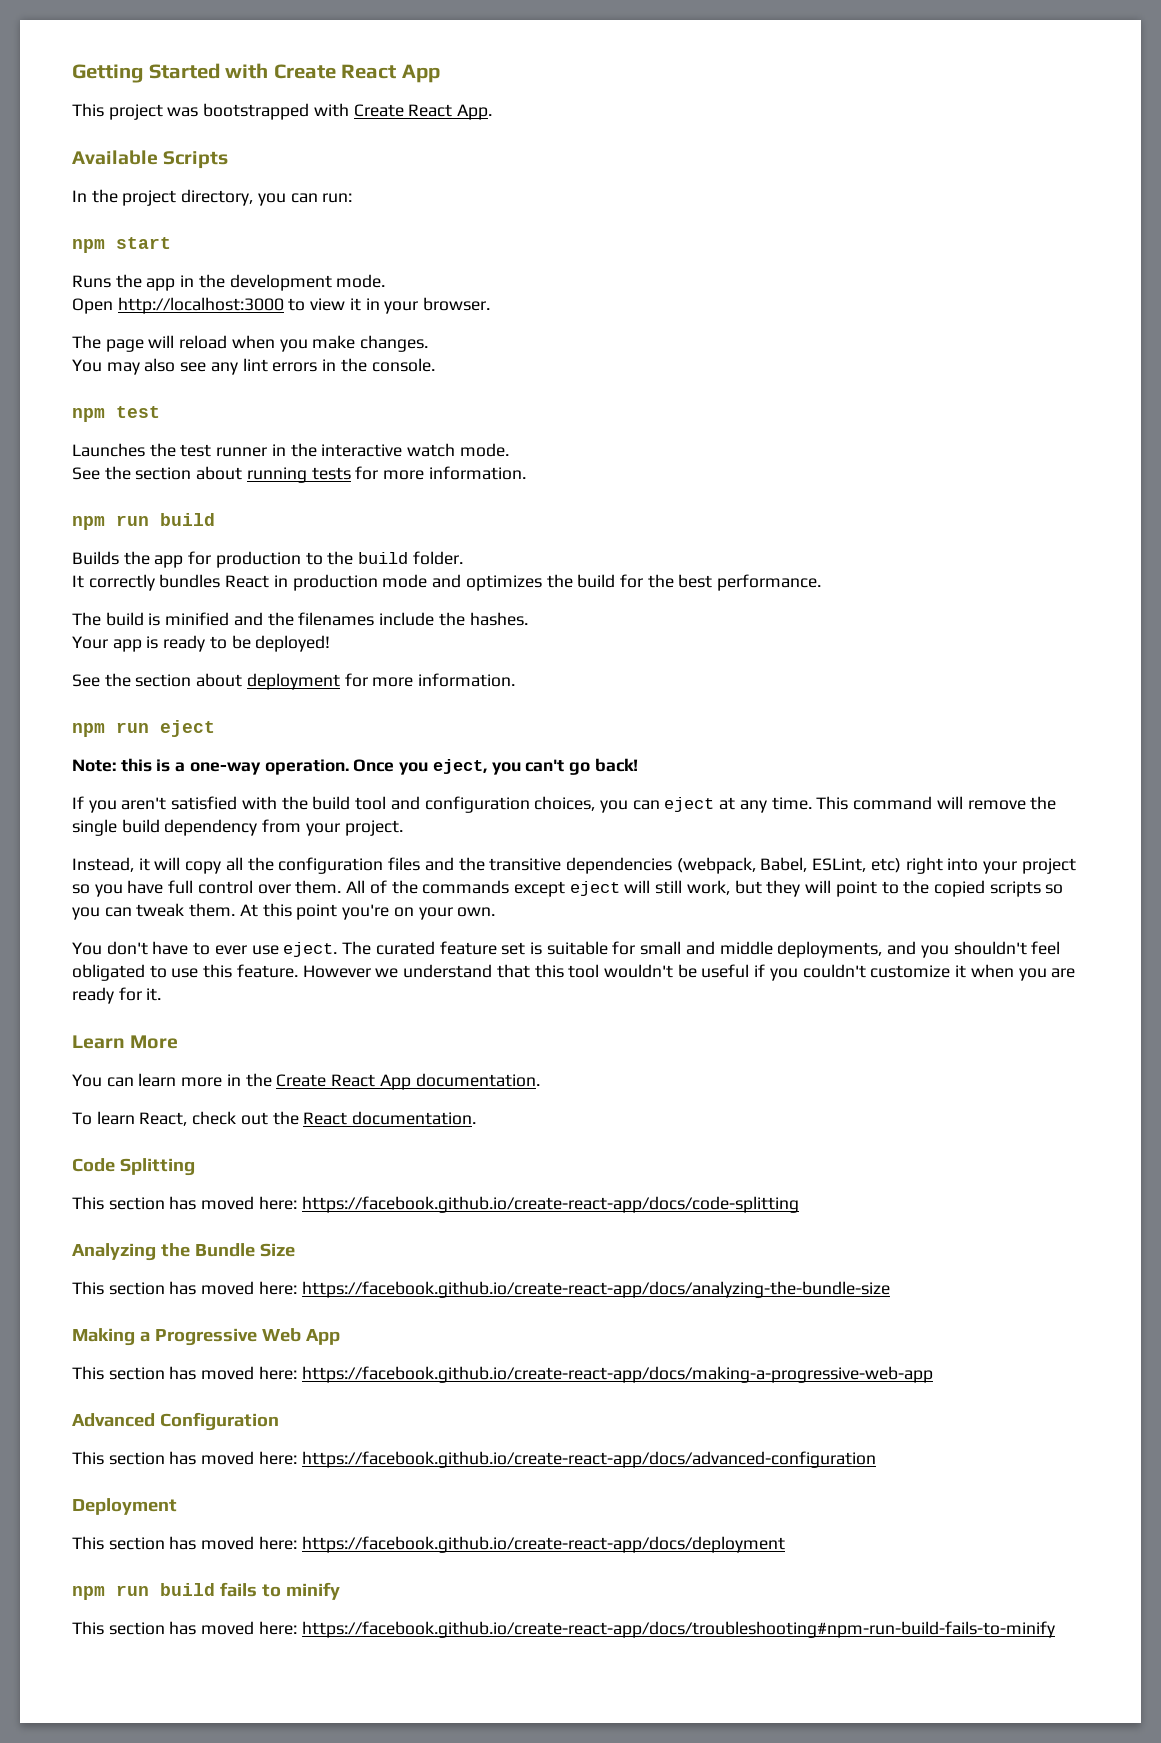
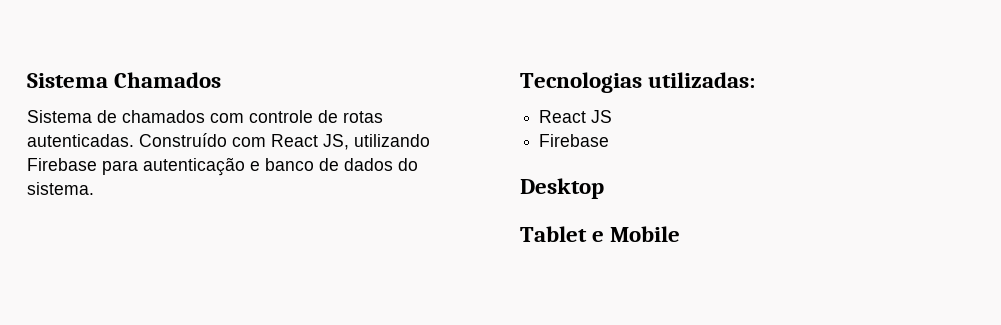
- Getting Started with Create React App
- This project was bootstrapped with Create React App.
- Available Scripts
- In the project directory, you can run:
- npm start
- Runs the app in the development mode.
- Open http://localhost:3000 to view it in your browser.
- The page will reload when you make changes.
- You may also see any lint errors in the console.
- npm test
- Launches the test runner in the interactive watch mode.
- See the section about running tests for more information.
- npm run build
- Builds the app for production to the build folder.
- It correctly bundles React in production mode and optimizes the build for the best performance.
- The build is minified and the filenames include the hashes.
- Your app is ready to be deployed!
- See the section about deployment for more information.
- npm run eject
- Note: this is a one-way operation. Once you eject, you can't go back!
- If you aren't satisfied with the build tool and configuration choices, you can eject at any time. This command will remove the single build dependency from your project.
- Instead, it will copy all the configuration files and the transitive dependencies (webpack, Babel, ESLint, etc) right into your project so you have full control over them. All of the commands except eject will still work, but they will point to the copied scripts so you can tweak them. At this point you're on your own.
- You don't have to ever use eject. The curated feature set is suitable for small and middle deployments, and you shouldn't feel obligated to use this feature. However we understand that this tool wouldn't be useful if you couldn't customize it when you are ready for it.
- Learn More
- You can learn more in the Create React App documentation.
- To learn React, check out the React documentation.
- Code Splitting
- This section has moved here: https://facebook.github.io/create-react-app/docs/code-splitting
- Analyzing the Bundle Size
- This section has moved here: https://facebook.github.io/create-react-app/docs/analyzing-the-bundle-size
- Making a Progressive Web App
- This section has moved here: https://facebook.github.io/create-react-app/docs/making-a-progressive-web-app
- Advanced Configuration
- This section has moved here: https://facebook.github.io/create-react-app/docs/advanced-configuration
- Deployment
- This section has moved here: https://facebook.github.io/create-react-app/docs/deployment
- npm run build fails to minify
- This section has moved here: https://facebook.github.io/create-react-app/docs/troubleshooting#npm-run-build-fails-to-minify
+ Sistema Chamados
+ Sistema de chamados com controle de rotas autenticadas. Construído com React JS, utilizando Firebase para autenticação e banco de dados do sistema.
+ Tecnologias utilizadas:
+ React JS
+ Firebase
+ Desktop
+ Tablet e Mobile

